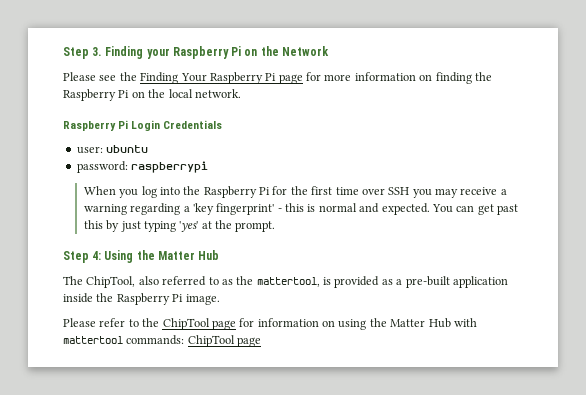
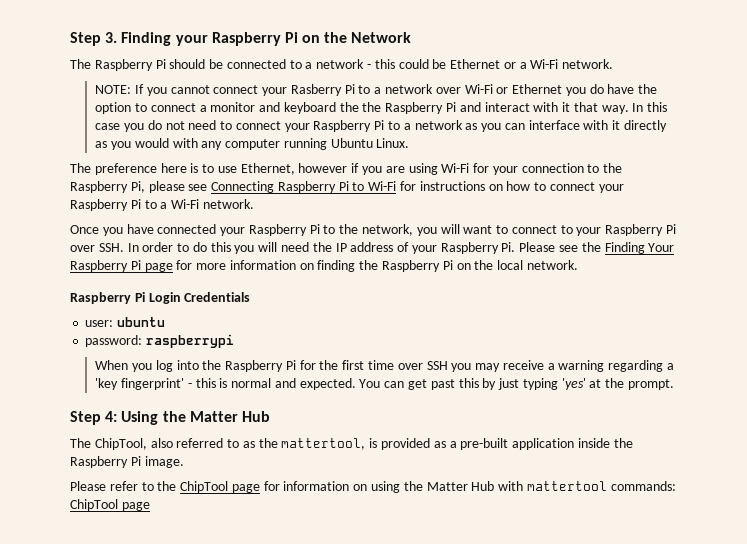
- Please see the Finding Your Raspberry Pi page for more information on finding the Raspberry Pi on the local network.
+ The Raspberry Pi should be connected to a network - this could be Ethernet or a Wi-Fi network.
+ NOTE: If you cannot connect your Rasberry Pi to a network over Wi-Fi or Ethernet you do have the option to connect a monitor and keyboard the the Raspberry Pi and interact with it that way. In this case you do not need to connect your Raspberry Pi to a network as you can interface with it directly as you would with any computer running Ubuntu Linux.
+ The preference here is to use Ethernet, however if you are using Wi-Fi for your connection to the Raspberry Pi, please see Connecting Raspberry Pi to Wi-Fi for instructions on how to connect your Raspberry Pi to a Wi-Fi network.
+ Once you have connected your Raspberry Pi to the network, you will want to connect to your Raspberry Pi over SSH. In order to do this you will need the IP address of your Raspberry Pi. Please see the Finding Your Raspberry Pi page for more information on finding the Raspberry Pi on the local network.

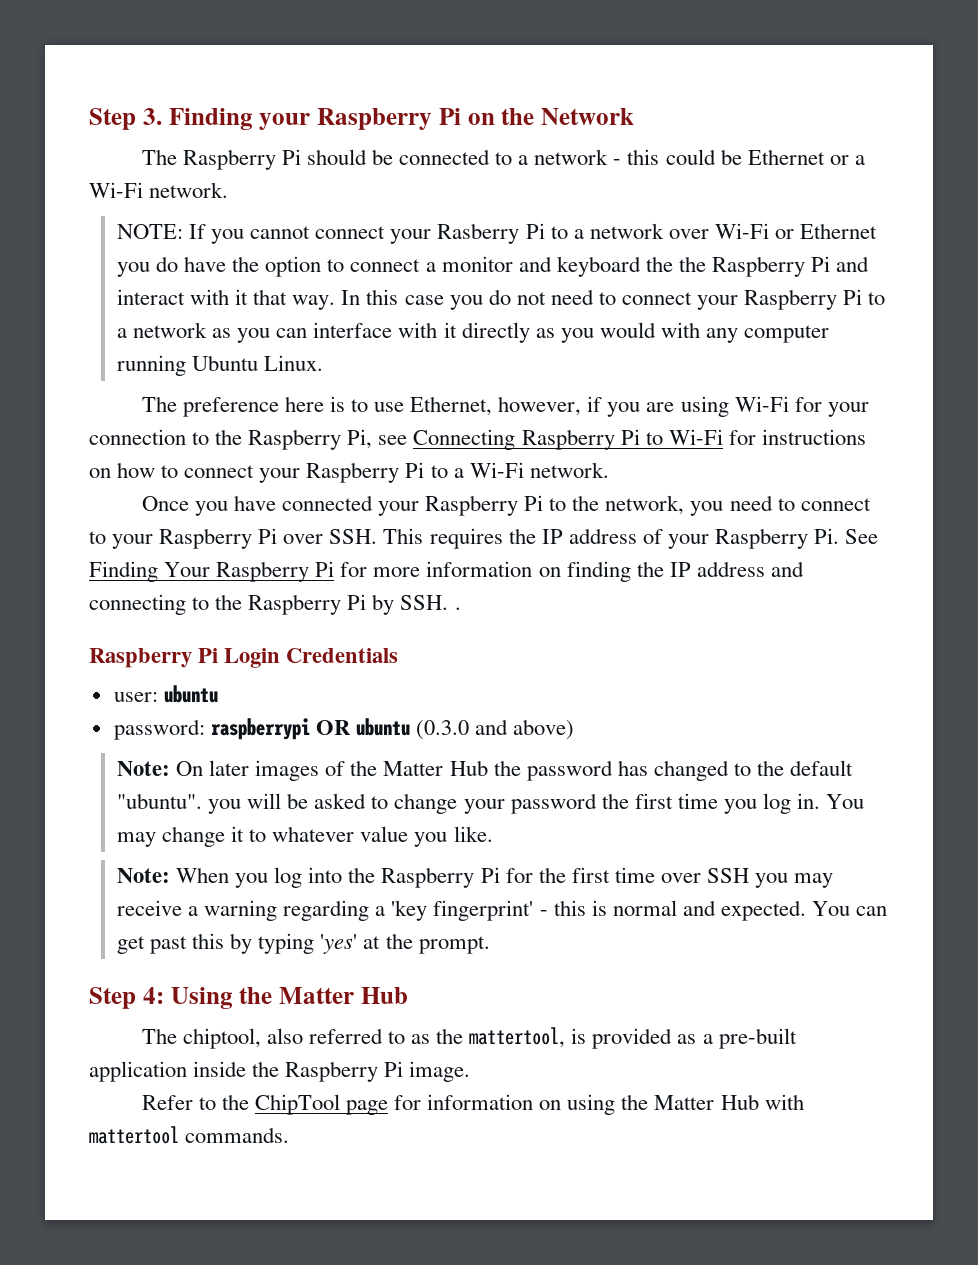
- The preference here is to use Ethernet, however if you are using Wi-Fi for your connection to the Raspberry Pi, please see Connecting Raspberry Pi to Wi-Fi for instructions on how to connect your Raspberry Pi to a Wi-Fi network.
+ The preference here is to use Ethernet, however, if you are using Wi-Fi for your connection to the Raspberry Pi, see Connecting Raspberry Pi to Wi-Fi for instructions on how to connect your Raspberry Pi to a Wi-Fi network.
- Once you have connected your Raspberry Pi to the network, you will want to connect to your Raspberry Pi over SSH. In order to do this you will need the IP address of your Raspberry Pi. Please see the Finding Your Raspberry Pi page for more information on finding the Raspberry Pi on the local network.
+ Once you have connected your Raspberry Pi to the network, you need to connect to your Raspberry Pi over SSH. This requires the IP address of your Raspberry Pi. See Finding Your Raspberry Pi for more information on finding the IP address and connecting to the Raspberry Pi by SSH. .
- password: raspberrypi
- When you log into the Raspberry Pi for the first time over SSH you may receive a warning regarding a 'key fingerprint' - this is normal and expected.
+ password: raspberrypi OR ubuntu (0.3.0 and above)
+ Note: On later images of the Matter Hub the password has changed to the default "ubuntu". you will be asked to change your password the first time you log in. You may change it to whatever value you like.
+ Note: When you log into the Raspberry Pi for the first time over SSH you may receive a warning regarding a 'key fingerprint' - this is normal and expected.
- You can get past this by just typing 'yes' at the prompt.
+ You can get past this by typing 'yes' at the prompt.
- The ChipTool, also referred to as the mattertool, is provided as a pre-built application inside the Raspberry Pi image.
+ The chiptool, also referred to as the mattertool, is provided as a pre-built application inside the Raspberry Pi image.
- Please refer to the ChipTool page for information on using the Matter Hub with mattertool commands: ChipTool page
+ Refer to the ChipTool page for information on using the Matter Hub with mattertool commands.

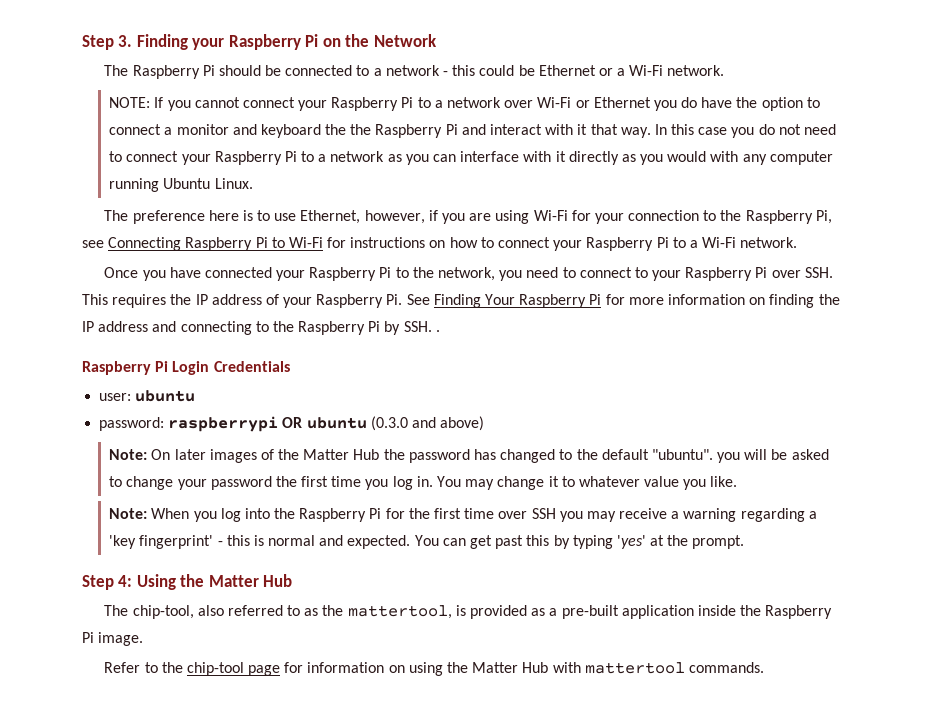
- NOTE: If you cannot connect your Rasberry Pi to a network over Wi-Fi or Ethernet you do have the option to connect a monitor and keyboard the the Raspberry Pi and interact with it that way.
+ NOTE: If you cannot connect your Raspberry Pi to a network over Wi-Fi or Ethernet you do have the option to connect a monitor and keyboard the the Raspberry Pi and interact with it that way.
- The chiptool, also referred to as the mattertool, is provided as a pre-built application inside the Raspberry Pi image.
+ The chip-tool, also referred to as the mattertool, is provided as a pre-built application inside the Raspberry Pi image.
- Refer to the ChipTool page for information on using the Matter Hub with mattertool commands.
+ Refer to the chip-tool page for information on using the Matter Hub with mattertool commands.

